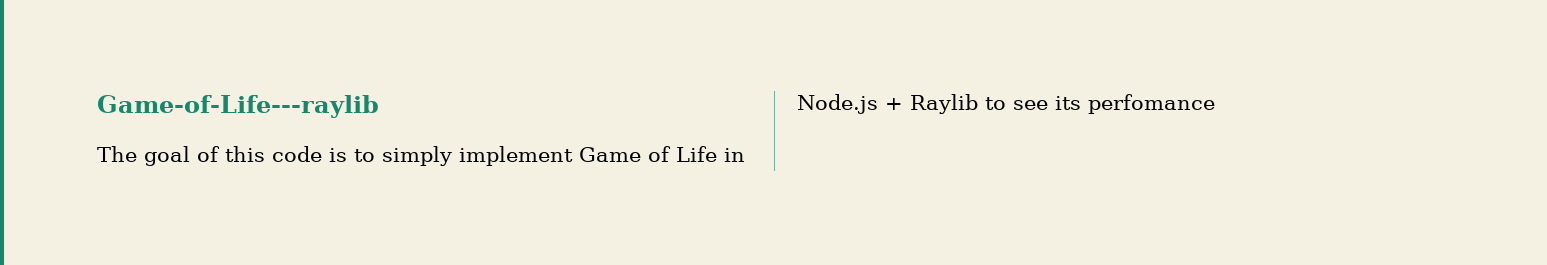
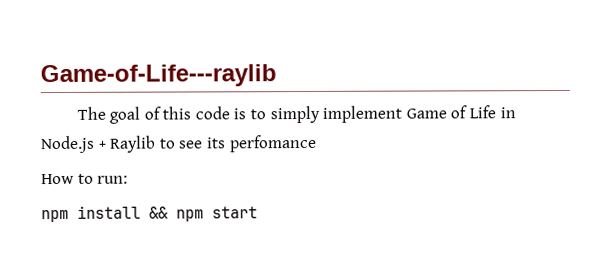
+ How to run:
+ npm install && npm start

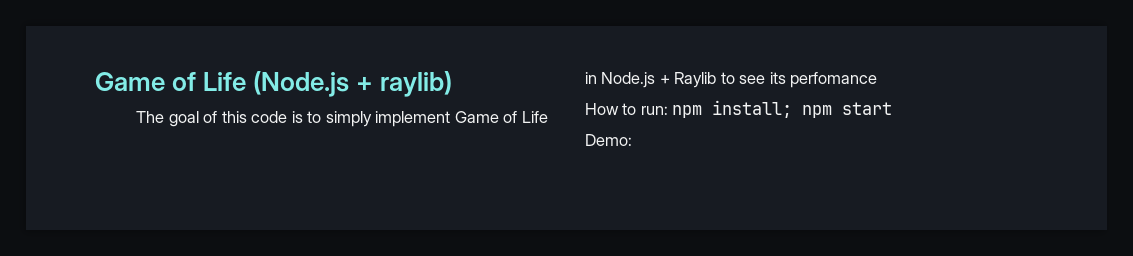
- Game-of-Life---raylib
+ Game of Life (Node.js + raylib)
- How to run:
- npm install && npm start
+ How to run: npm install; npm start
+ Demo:

